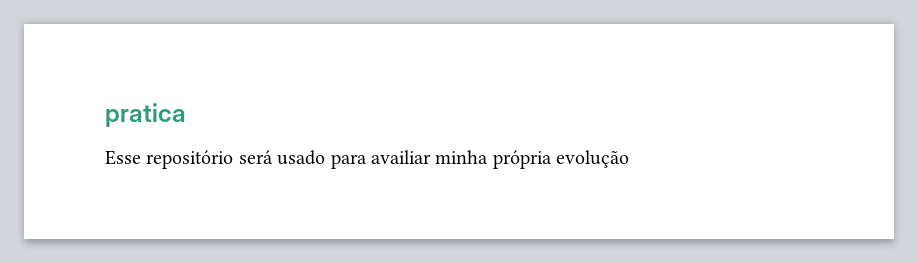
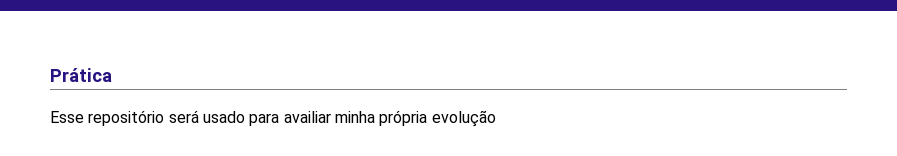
- pratica
+ Prática

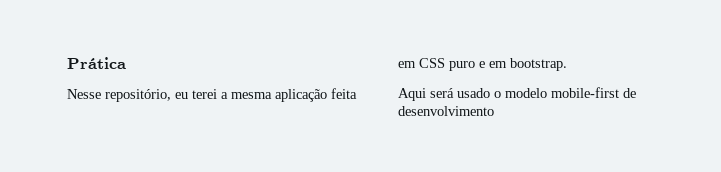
- Esse repositório será usado para availiar minha própria evolução
+ Nesse repositório, eu terei a mesma aplicação feita em CSS puro e em bootstrap.
+ Aqui será usado o modelo mobile-first de desenvolvimento

